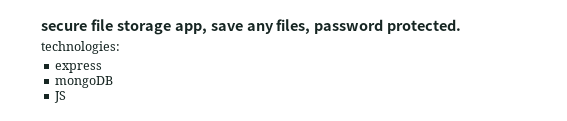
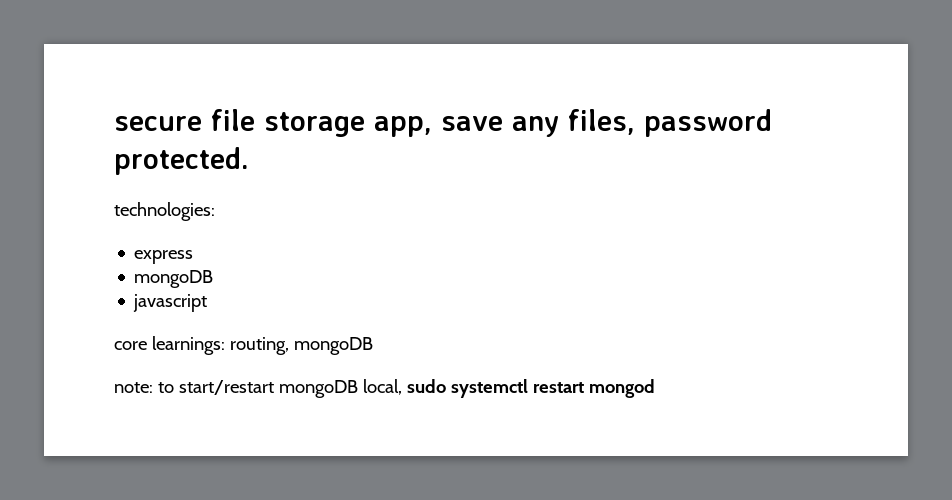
- JS
+ javascript
+ core learnings: routing, mongoDB
+ note: to start/restart mongoDB local, sudo systemctl restart mongod

